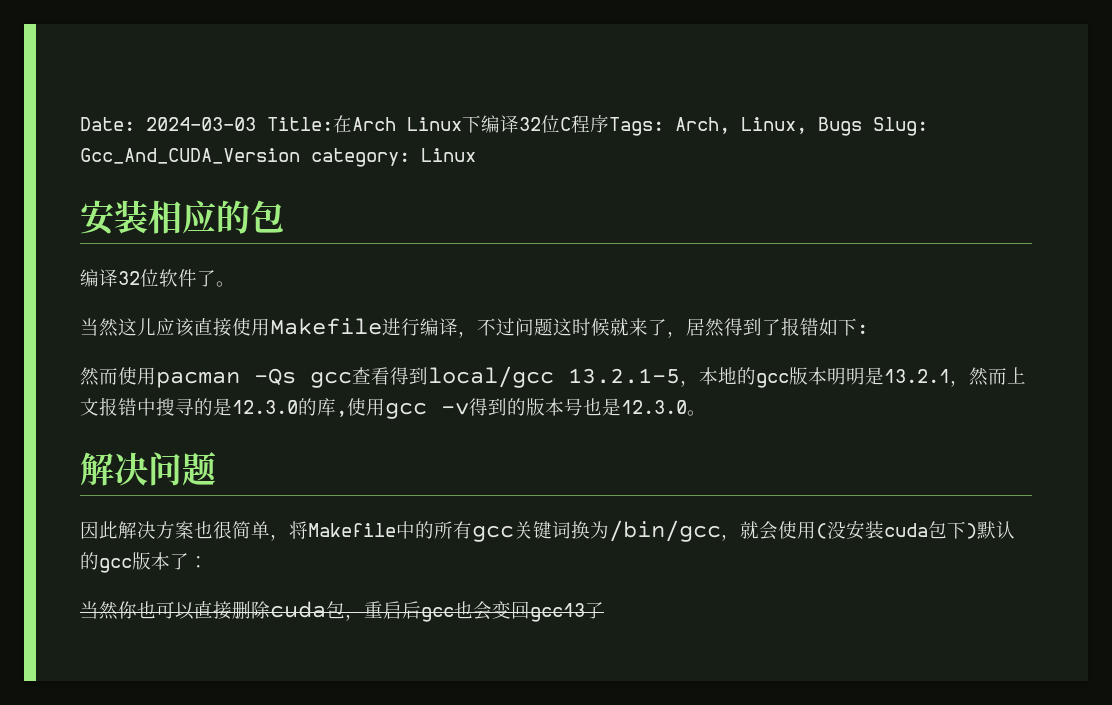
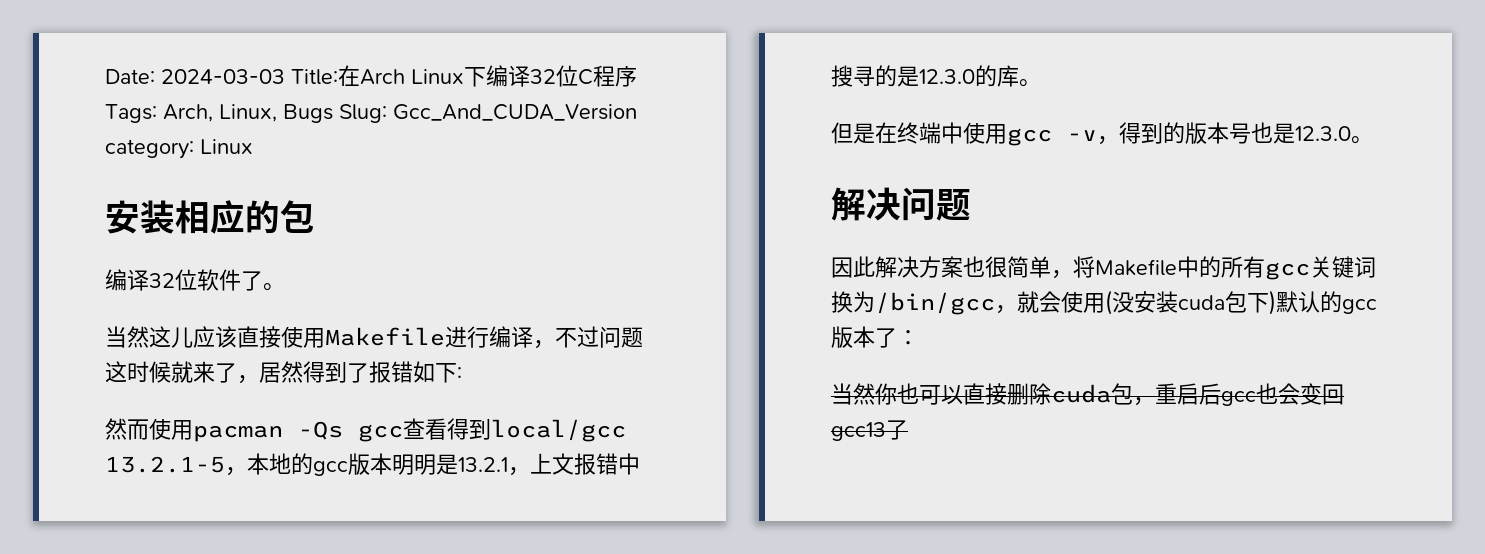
- 然而使用pacman -Qs gcc查看得到local/gcc 13.2.1-5，本地的gcc版本明明是13.2.1，然而上文报错中搜寻的是12.3.0的库,使用gcc -v得到的版本号也是12.3.0。
+ 然而使用pacman -Qs gcc查看得到local/gcc 13.2.1-5，本地的gcc版本明明是13.2.1，上文报错中搜寻的是12.3.0的库。
+ 但是在终端中使用gcc -v，得到的版本号也是12.3.0。

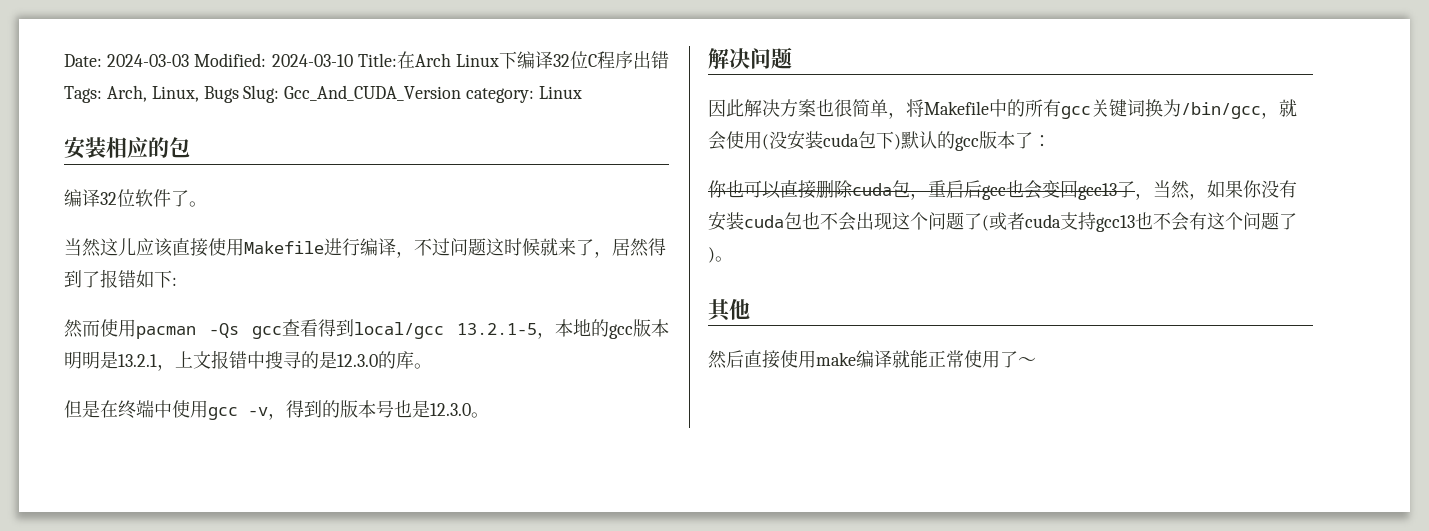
- Date: 2024-03-03 Title:在Arch Linux下编译32位C程序Tags: Arch, Linux, Bugs Slug: Gcc_And_CUDA_Version category: Linux
+ Date: 2024-03-03 Modified: 2024-03-10 Title:在Arch Linux下编译32位C程序出错Tags: Arch, Linux, Bugs Slug: Gcc_And_CUDA_Version category: Linux
- 当然你也可以直接删除cuda包，重启后gcc也会变回gcc13了
+ 你也可以直接删除cuda包，重启后gcc也会变回gcc13了，当然，如果你没有安装cuda包也不会出现这个问题了(或者cuda支持gcc13也不会有这个问题了)。
+ 其他
+ 然后直接使用make编译就能正常使用了～

